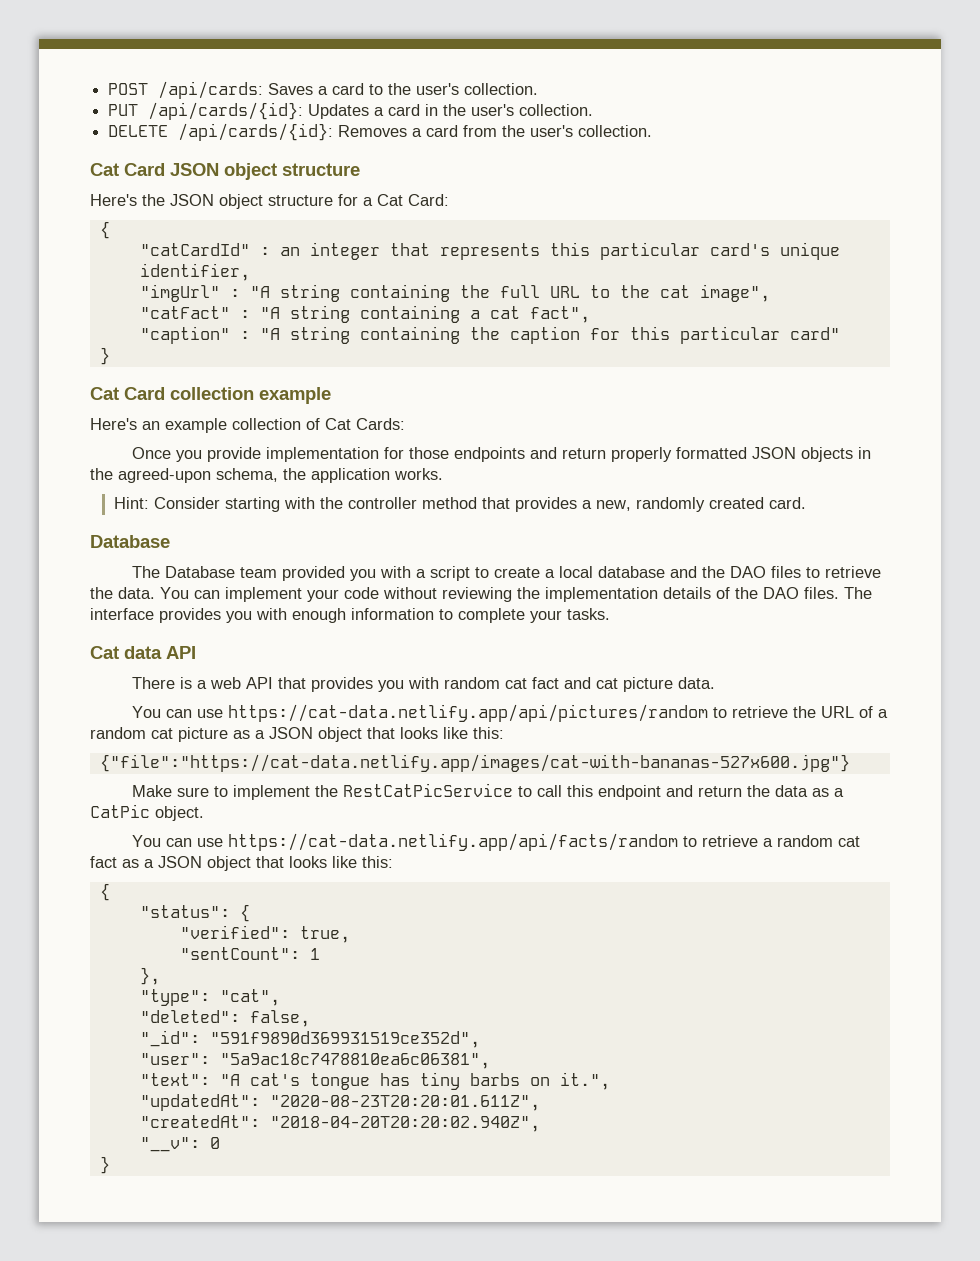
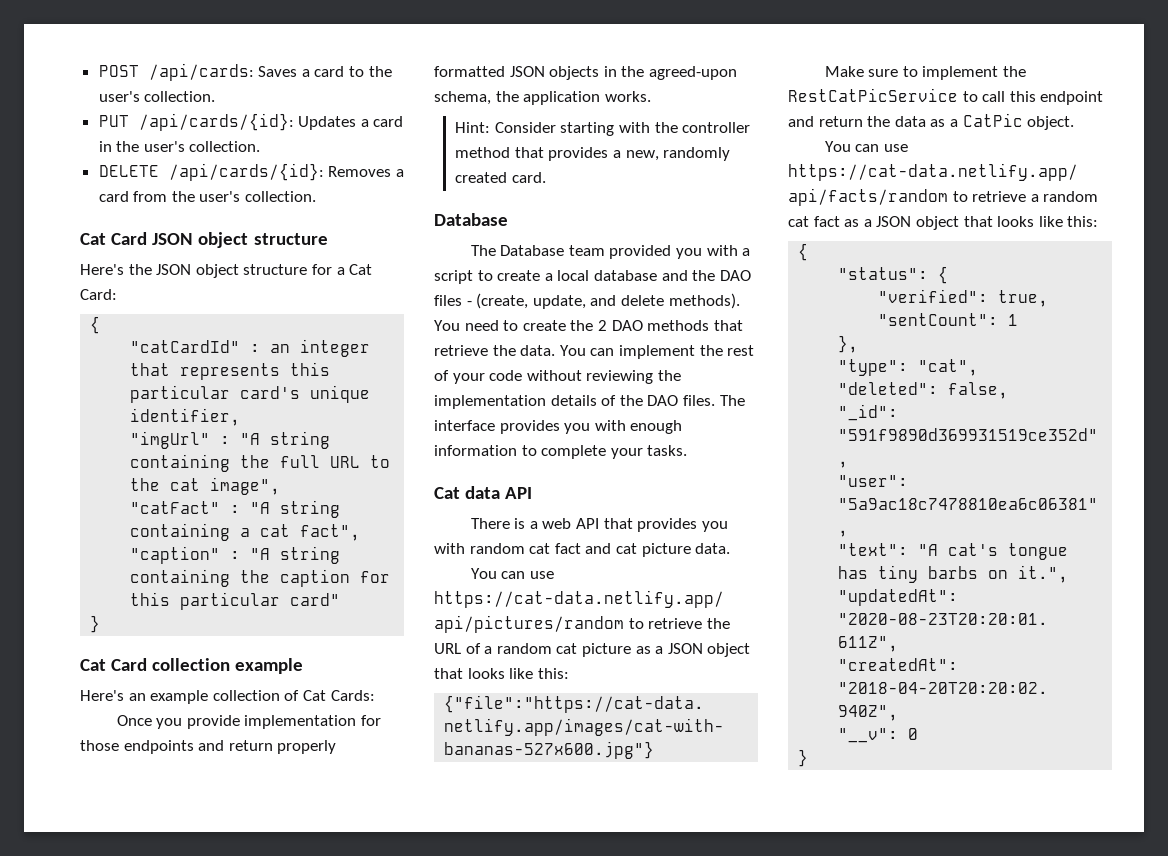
- The Database team provided you with a script to create a local database and the DAO files to retrieve the data.
+ The Database team provided you with a script to create a local database and the DAO files - (create, update, and delete methods). You need to create the 2 DAO methods that retrieve the data.
- You can implement your code without reviewing the implementation details of the DAO files.
+ You can implement the rest of your code without reviewing the implementation details of the DAO files.

